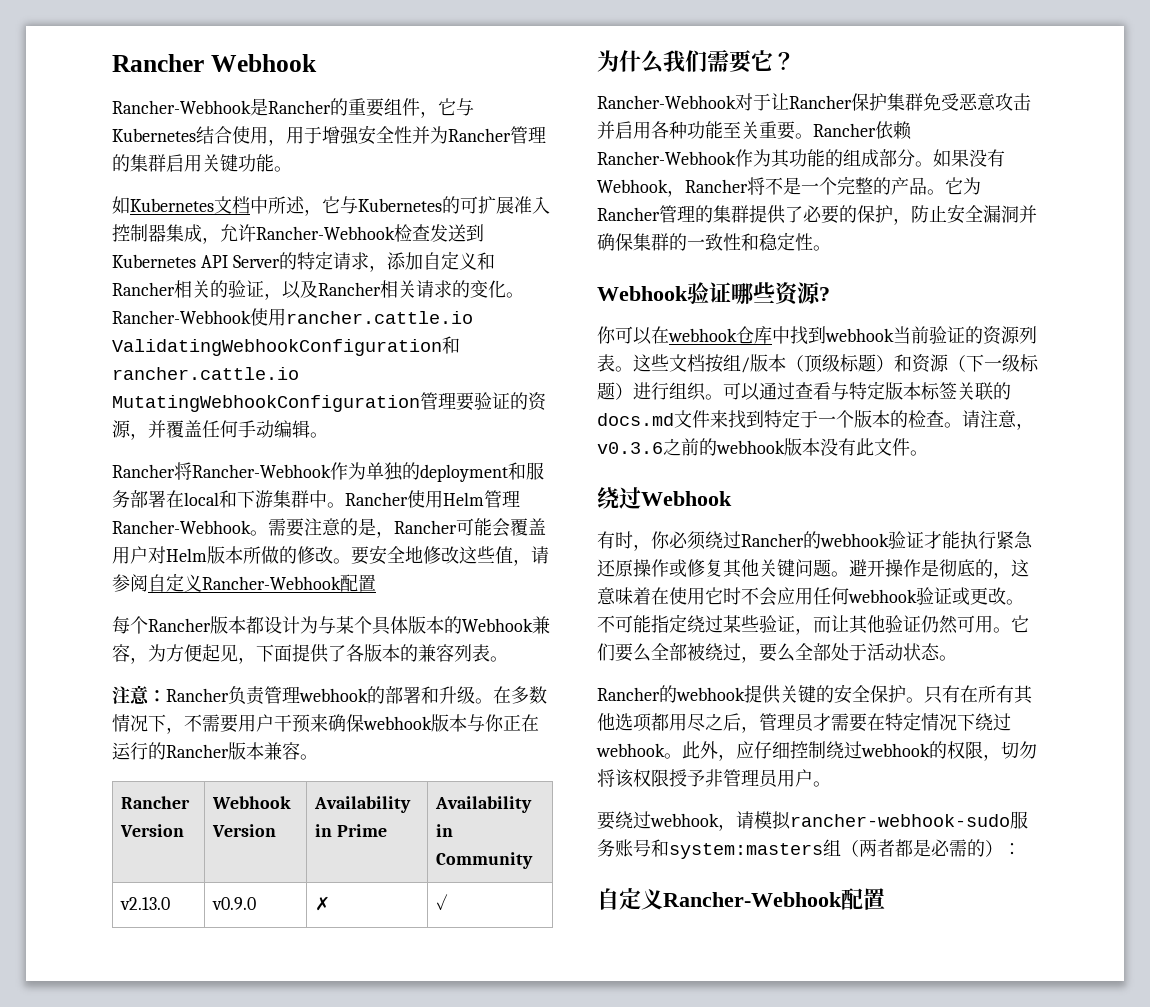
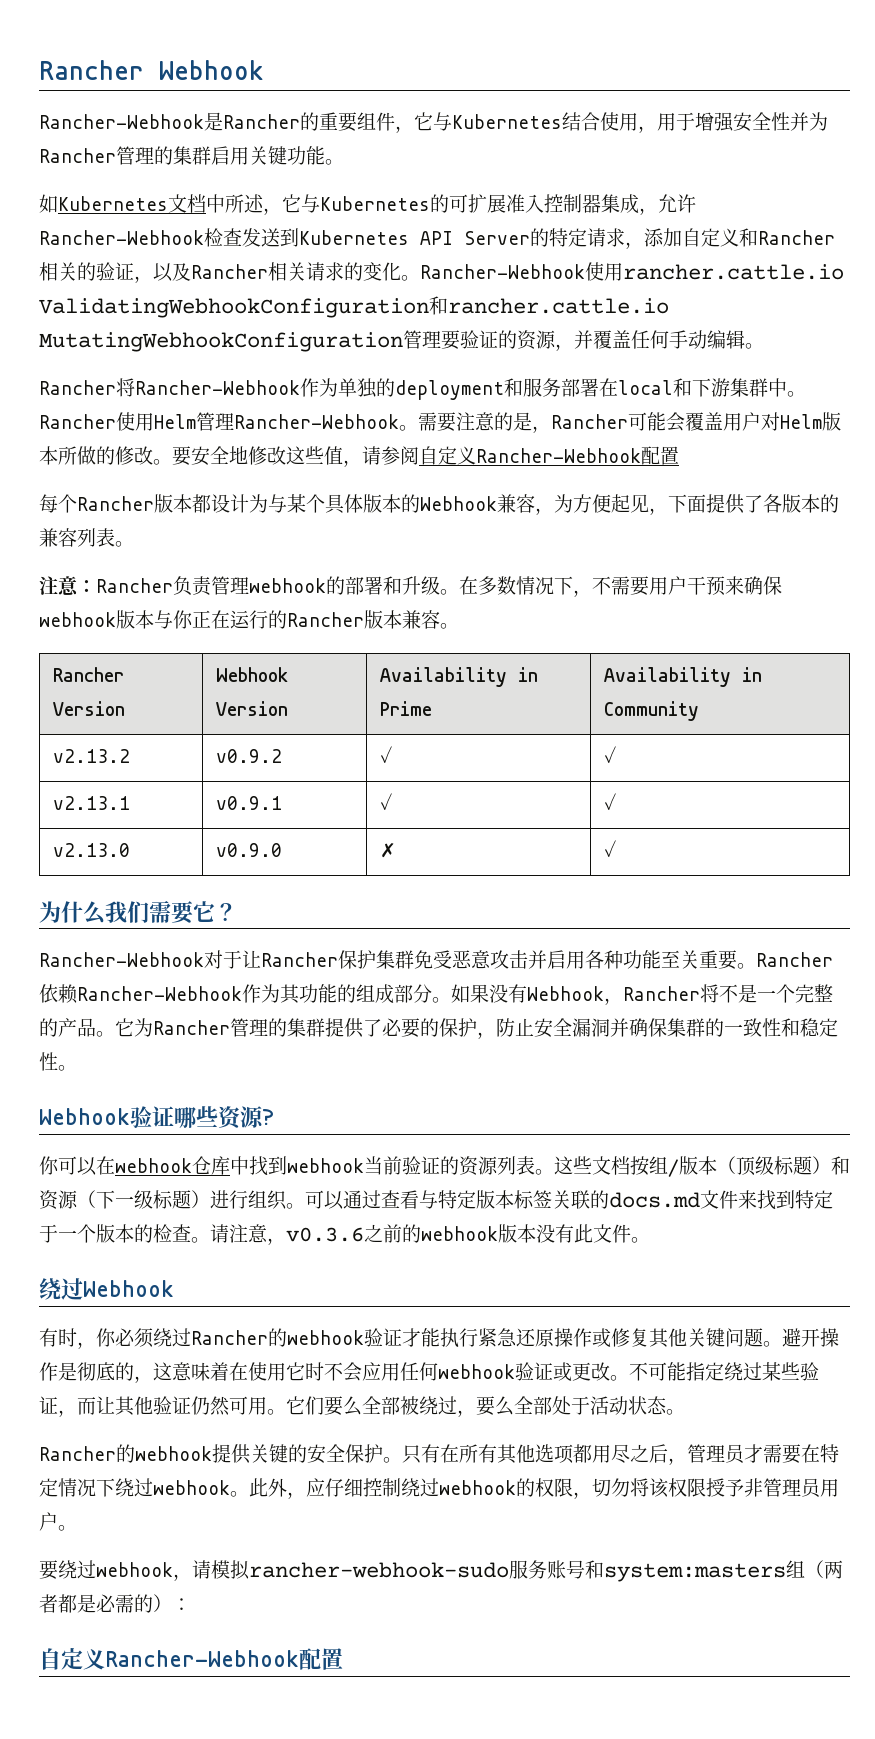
+ v2.13.2 | v0.9.2 | ✓ | ✓
+ v2.13.1 | v0.9.1 | ✓ | ✓

